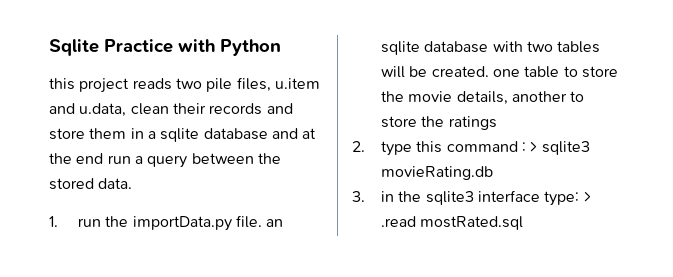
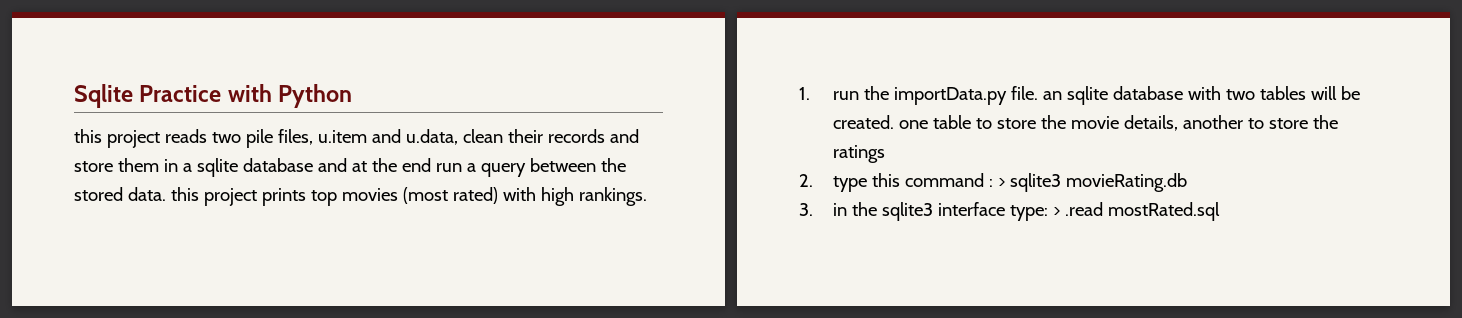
- this project reads two pile files, u.item and u.data, clean their records and store them in a sqlite database and at the end run a query between the stored data.
+ this project reads two pile files, u.item and u.data, clean their records and store them in a sqlite database and at the end run a query between the stored data. this project prints top movies (most rated) with high rankings.

